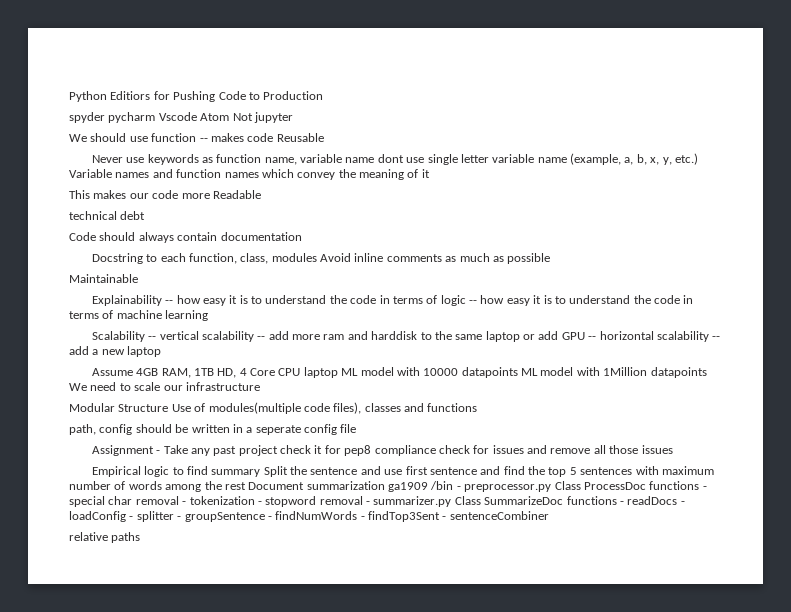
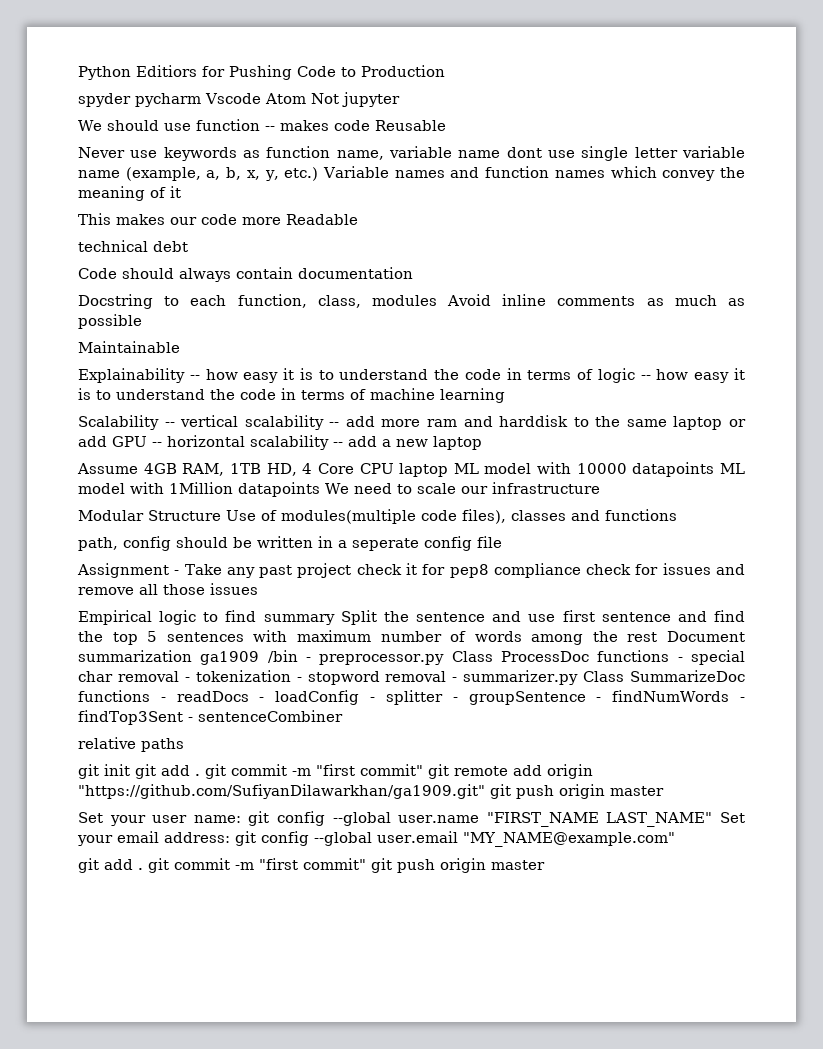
+ git init git add . git commit -m "first commit" git remote add origin "https://github.com/SufiyanDilawarkhan/ga1909.git" git push origin master
+ Set your user name: git config --global user.name "FIRST_NAME LAST_NAME" Set your email address: git config --global user.email "MY_NAME@example.com"
+ git add . git commit -m "first commit" git push origin master

